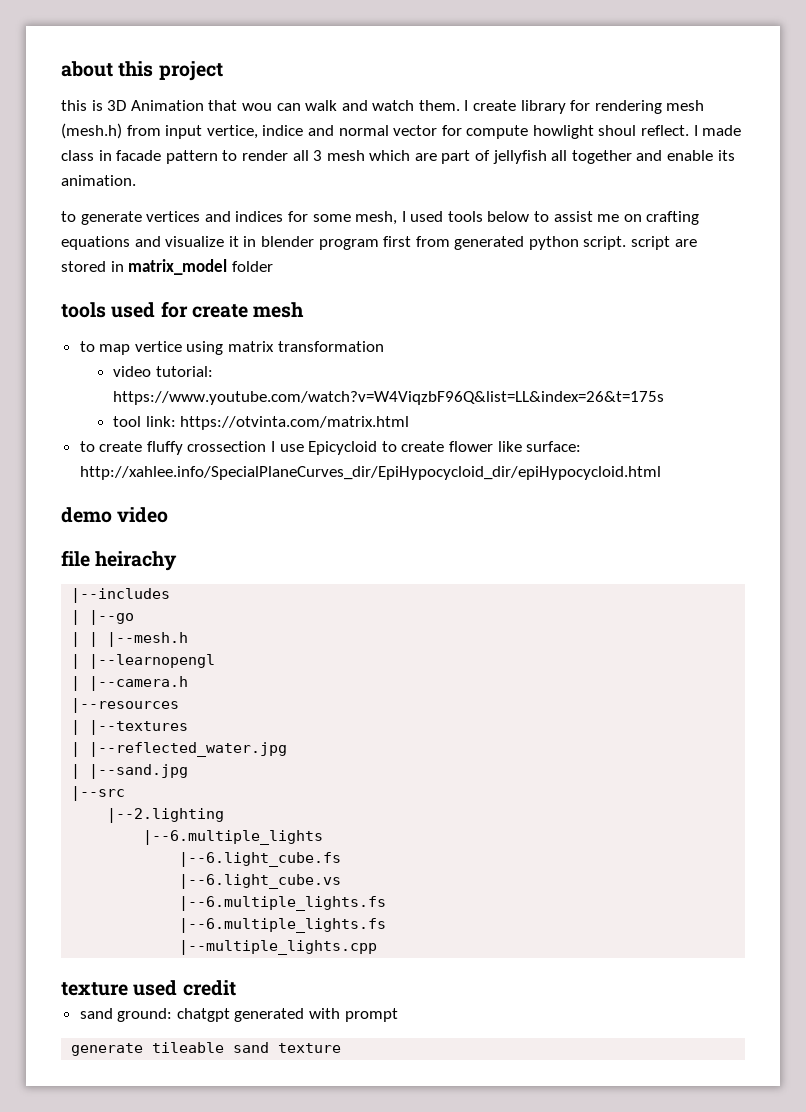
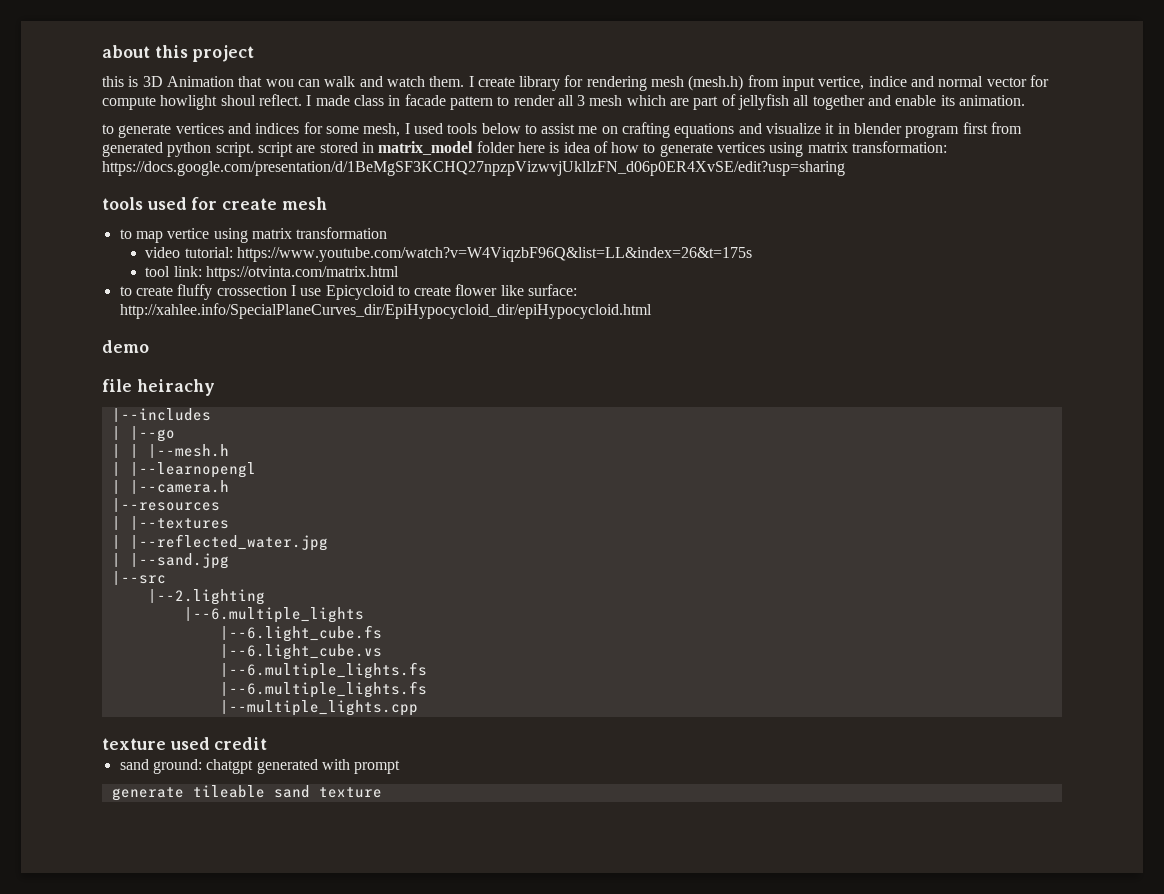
- to generate vertices and indices for some mesh, I used tools below to assist me on crafting equations and visualize it in blender program first from generated python script. script are stored in matrix_model folder
+ to generate vertices and indices for some mesh, I used tools below to assist me on crafting equations and visualize it in blender program first from generated python script. script are stored in matrix_model folder here is idea of how to generate vertices using matrix transformation: https://docs.google.com/presentation/d/1BeMgSF3KCHQ27npzpVizwvjUkllzFN_d06p0ER4XvSE/edit?usp=sharing
- demo video
+ demo

